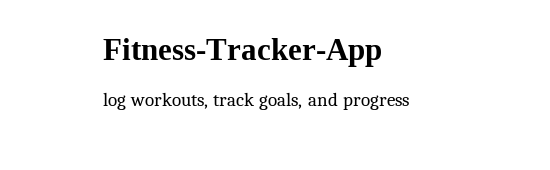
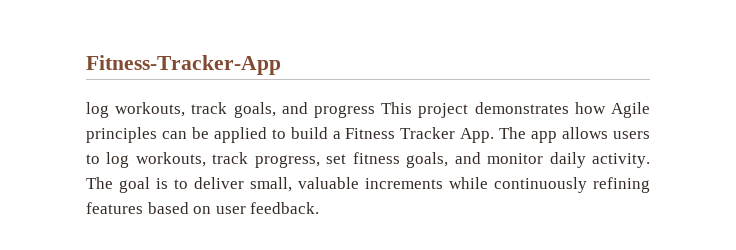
- log workouts, track goals, and progress
+ log workouts, track goals, and progress This project demonstrates how Agile principles can be applied to build a Fitness Tracker App. The app allows users to log workouts, track progress, set fitness goals, and monitor daily activity. The goal is to deliver small, valuable increments while continuously refining features based on user feedback.

